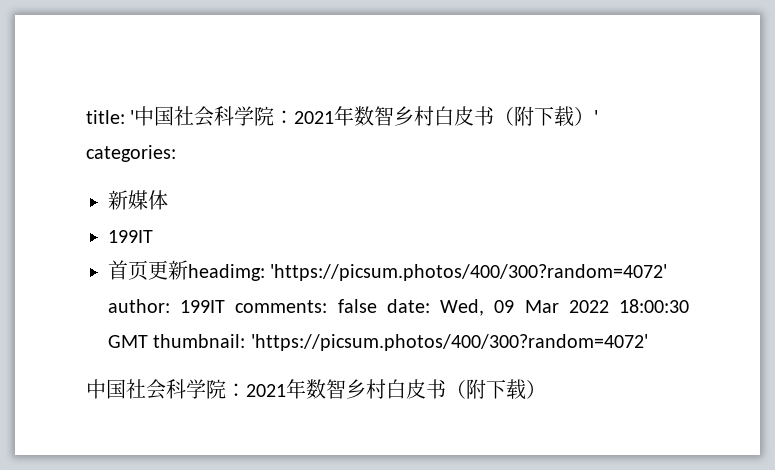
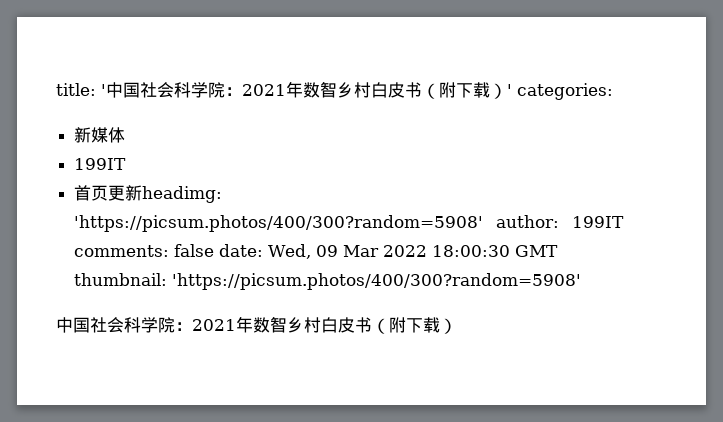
- 首页更新headimg: 'https://picsum.photos/400/300?random=4072' author: 199IT comments: false date: Wed, 09 Mar 2022 18:00:30 GMT thumbnail: 'https://picsum.photos/400/300?random=4072'
+ 首页更新headimg: 'https://picsum.photos/400/300?random=5908' author: 199IT comments: false date: Wed, 09 Mar 2022 18:00:30 GMT thumbnail: 'https://picsum.photos/400/300?random=5908'

